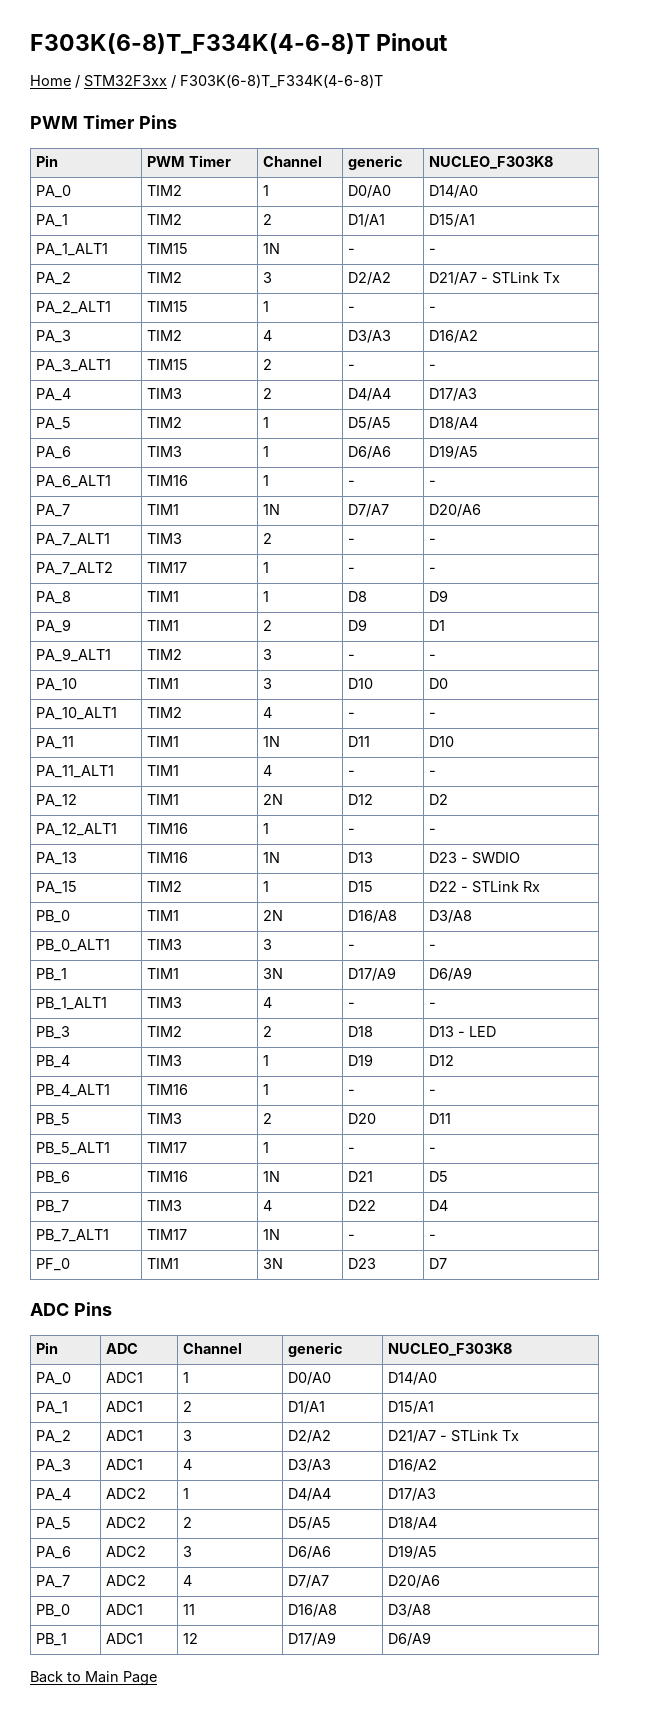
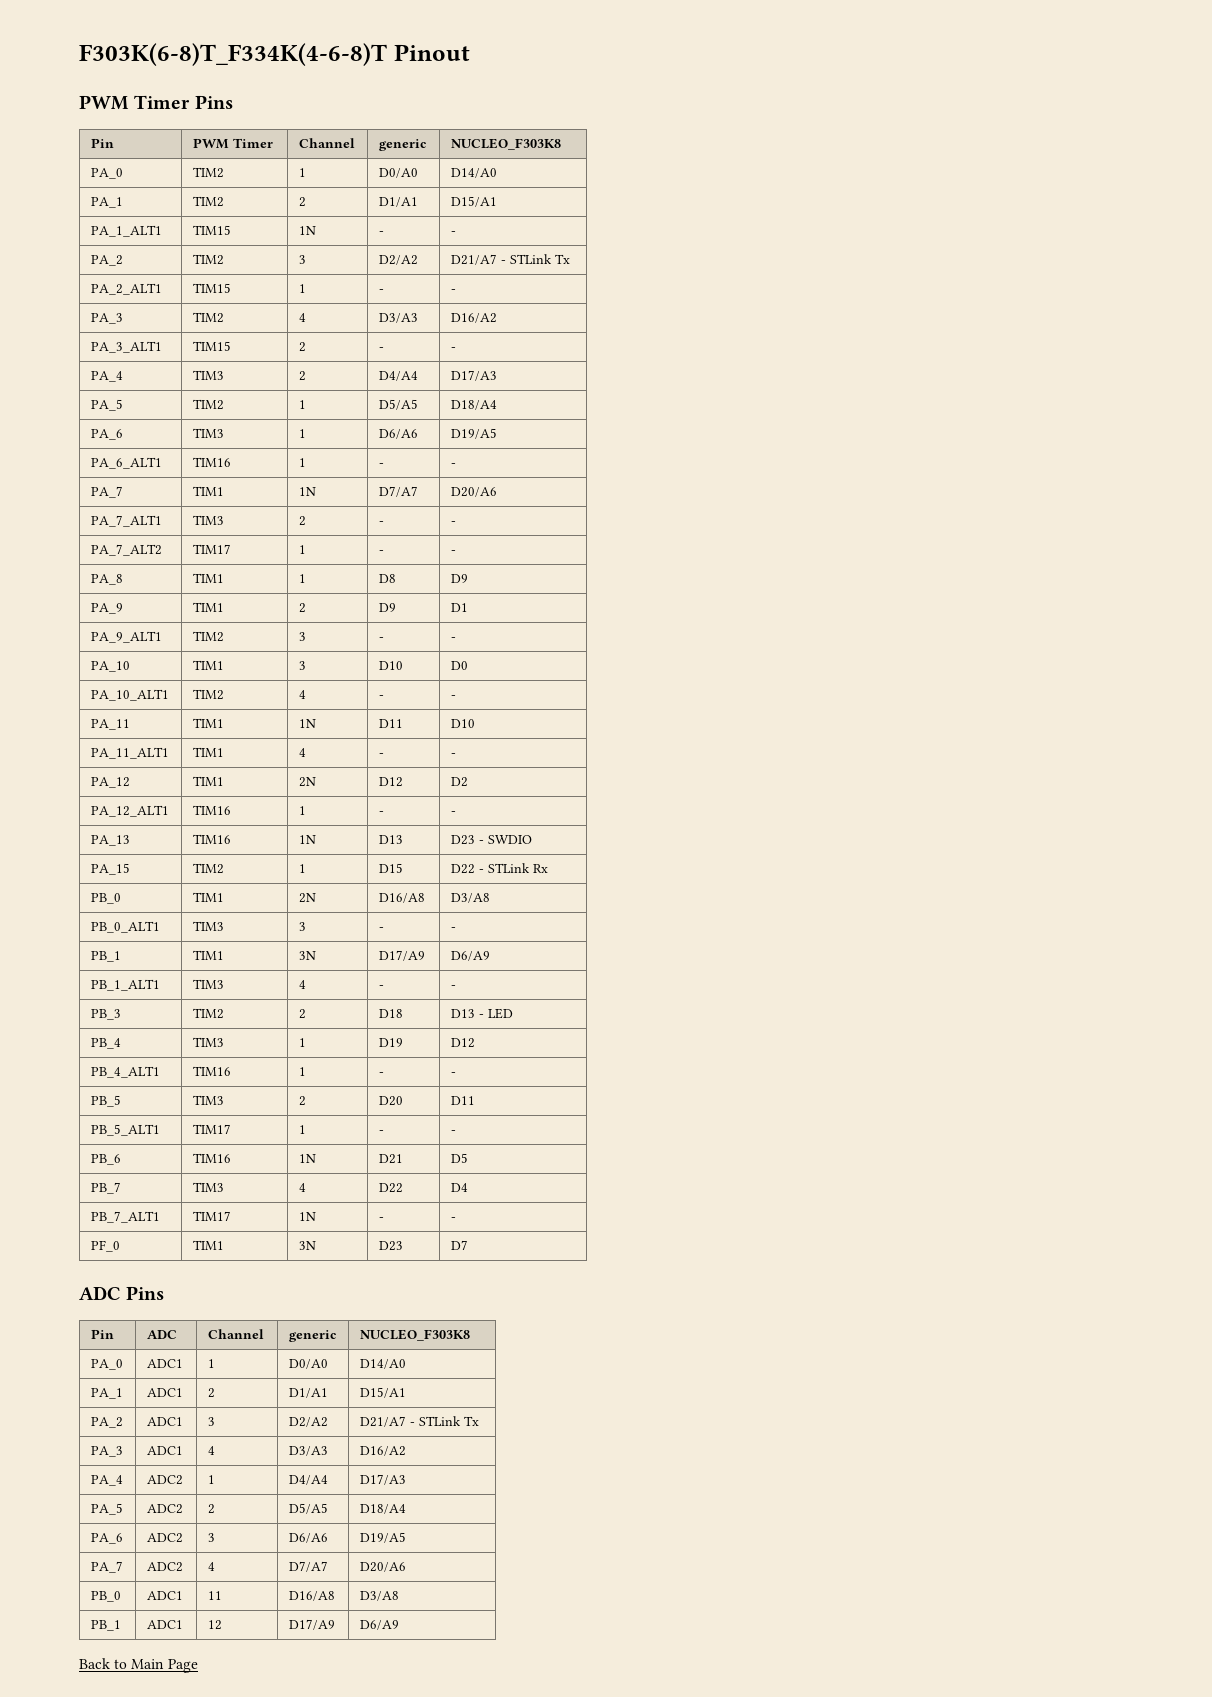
- Home / STM32F3xx / F303K(6-8)T_F334K(4-6-8)T

